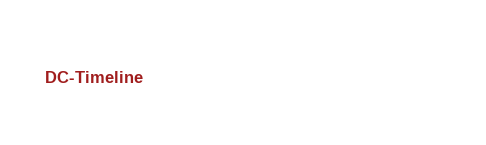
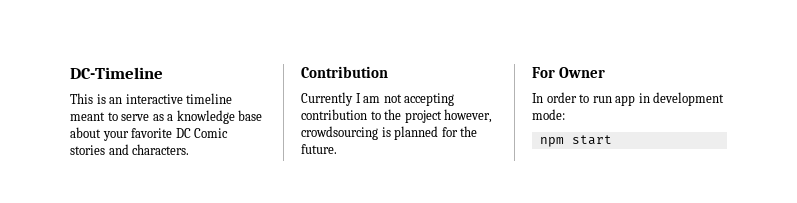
+ This is an interactive timeline meant to serve as a knowledge base about your favorite DC Comic stories and characters.
+ Contribution
+ Currently I am not accepting contribution to the project however, crowdsourcing is planned for the future.
+ For Owner
+ In order to run app in development mode:
+ npm start

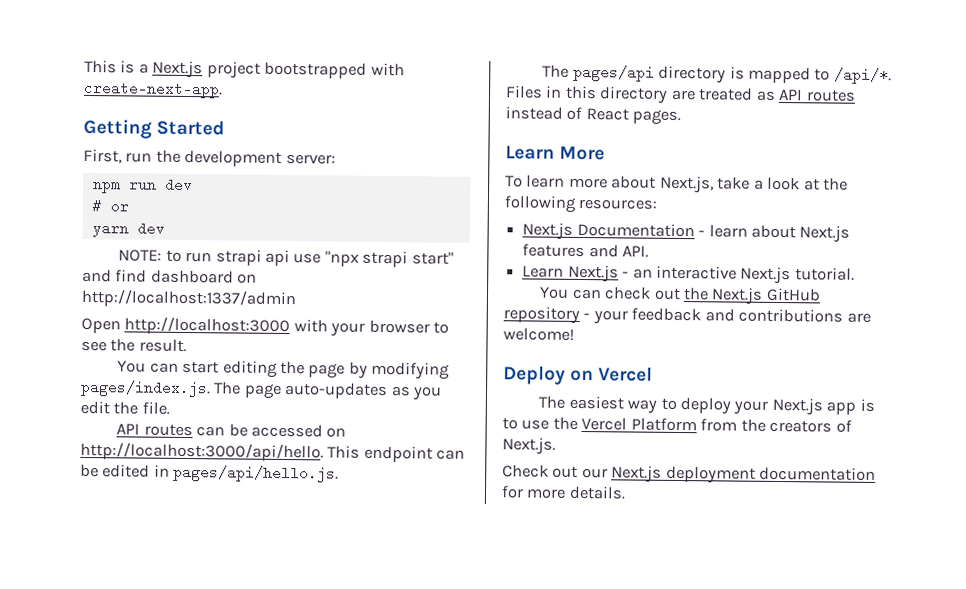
- DC-Timeline
- This is an interactive timeline meant to serve as a knowledge base about your favorite DC Comic stories and characters.
- Contribution
- Currently I am not accepting contribution to the project however, crowdsourcing is planned for the future.
- For Owner
- In order to run app in development mode:
- npm start
+ This is a Next.js project bootstrapped with create-next-app.
+ Getting Started
+ First, run the development server:
+ npm run dev
+ # or
+ yarn dev
+ NOTE: to run strapi api use "npx strapi start" and find dashboard on http://localhost:1337/admin
+ Open http://localhost:3000 with your browser to see the result.
+ You can start editing the page by modifying pages/index.js. The page auto-updates as you edit the file.
+ API routes can be accessed on http://localhost:3000/api/hello. This endpoint can be edited in pages/api/hello.js.
+ The pages/api directory is mapped to /api/*. Files in this directory are treated as API routes instead of React pages.
+ Learn More
+ To learn more about Next.js, take a look at the following resources:
+ Next.js Documentation - learn about Next.js features and API.
+ Learn Next.js - an interactive Next.js tutorial.
+ You can check out the Next.js GitHub repository - your feedback and contributions are welcome!
+ Deploy on Vercel
+ The easiest way to deploy your Next.js app is to use the Vercel Platform from the creators of Next.js.
+ Check out our Next.js deployment documentation for more details.

